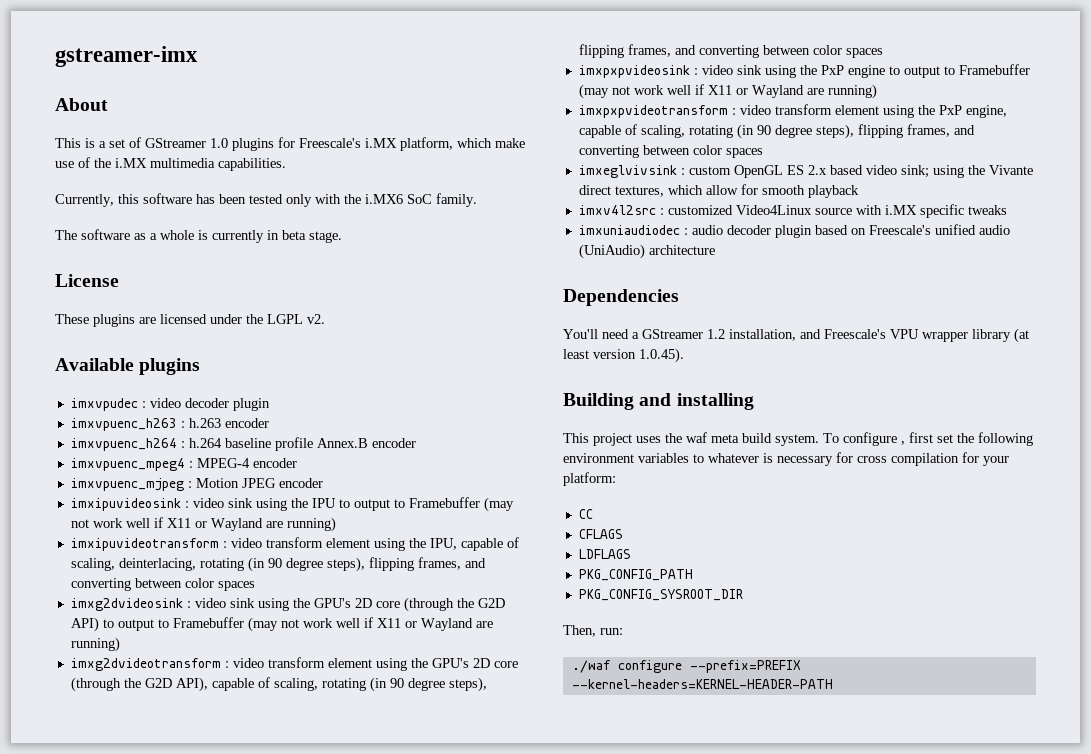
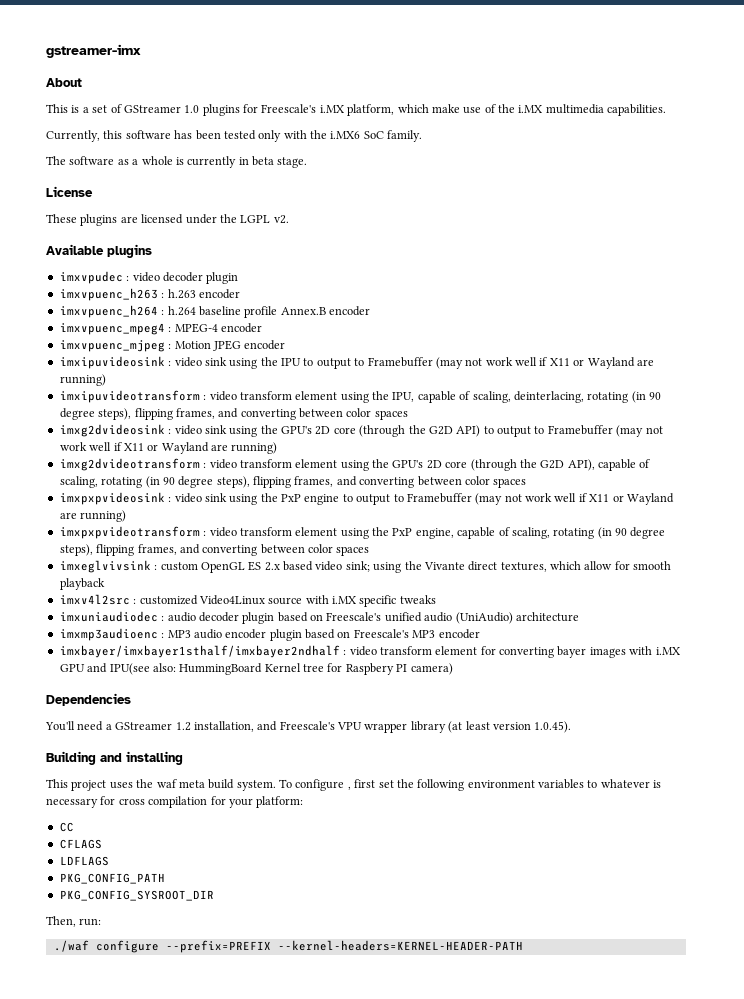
+ imxmp3audioenc : MP3 audio encoder plugin based on Freescale's MP3 encoder
+ imxbayer/imxbayer1sthalf/imxbayer2ndhalf : video transform element for converting bayer images with i.MX GPU and IPU(see also: HummingBoard Kernel tree for Raspbery PI camera)

